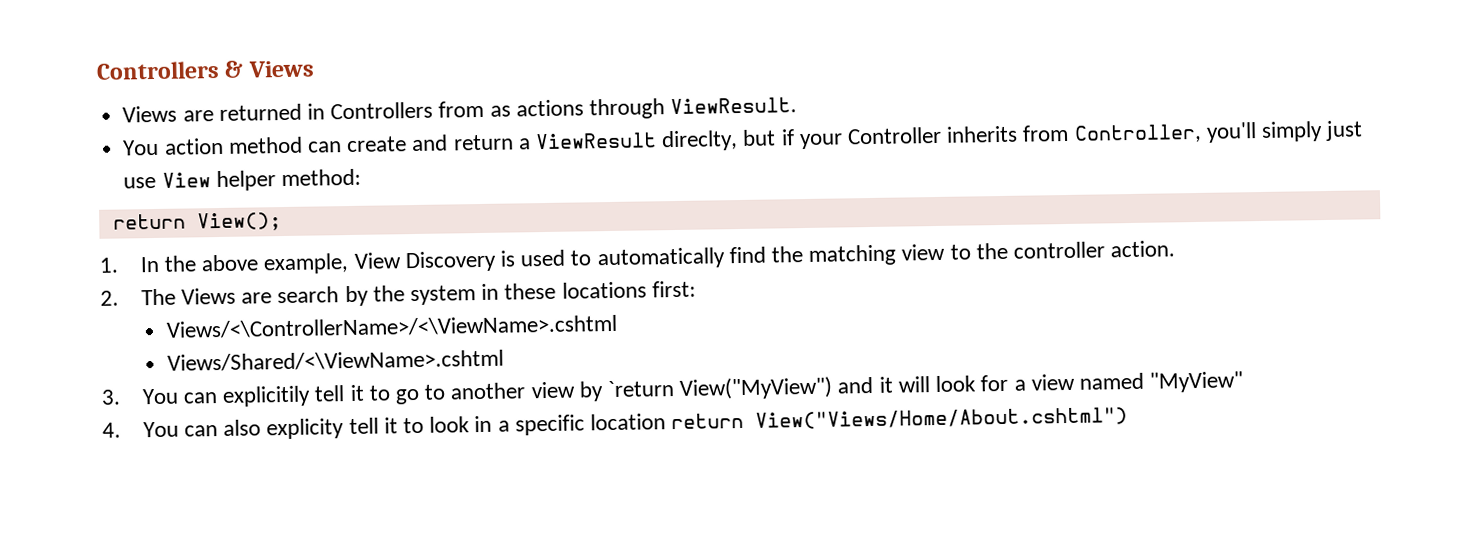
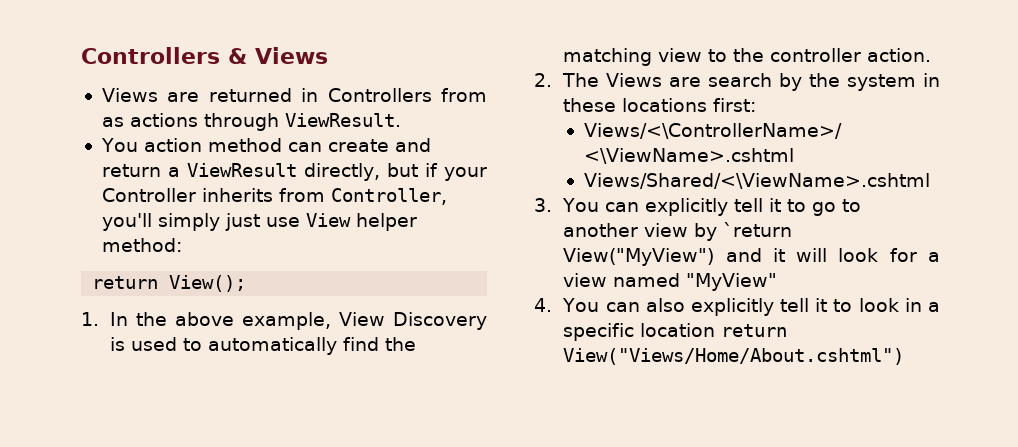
- You action method can create and return a ViewResult direclty, but if your Controller inherits from Controller, you'll simply just use View helper method:
+ You action method can create and return a ViewResult directly, but if your Controller inherits from Controller, you'll simply just use View helper method:
- 3. You can explicitily tell it to go to another view by `return View("MyView") and it will look for a view named "MyView"
+ 3. You can explicitly tell it to go to another view by `return View("MyView") and it will look for a view named "MyView"
- 4. You can also explicity tell it to look in a specific location return View("Views/Home/About.cshtml")
+ 4. You can also explicitly tell it to look in a specific location return View("Views/Home/About.cshtml")

